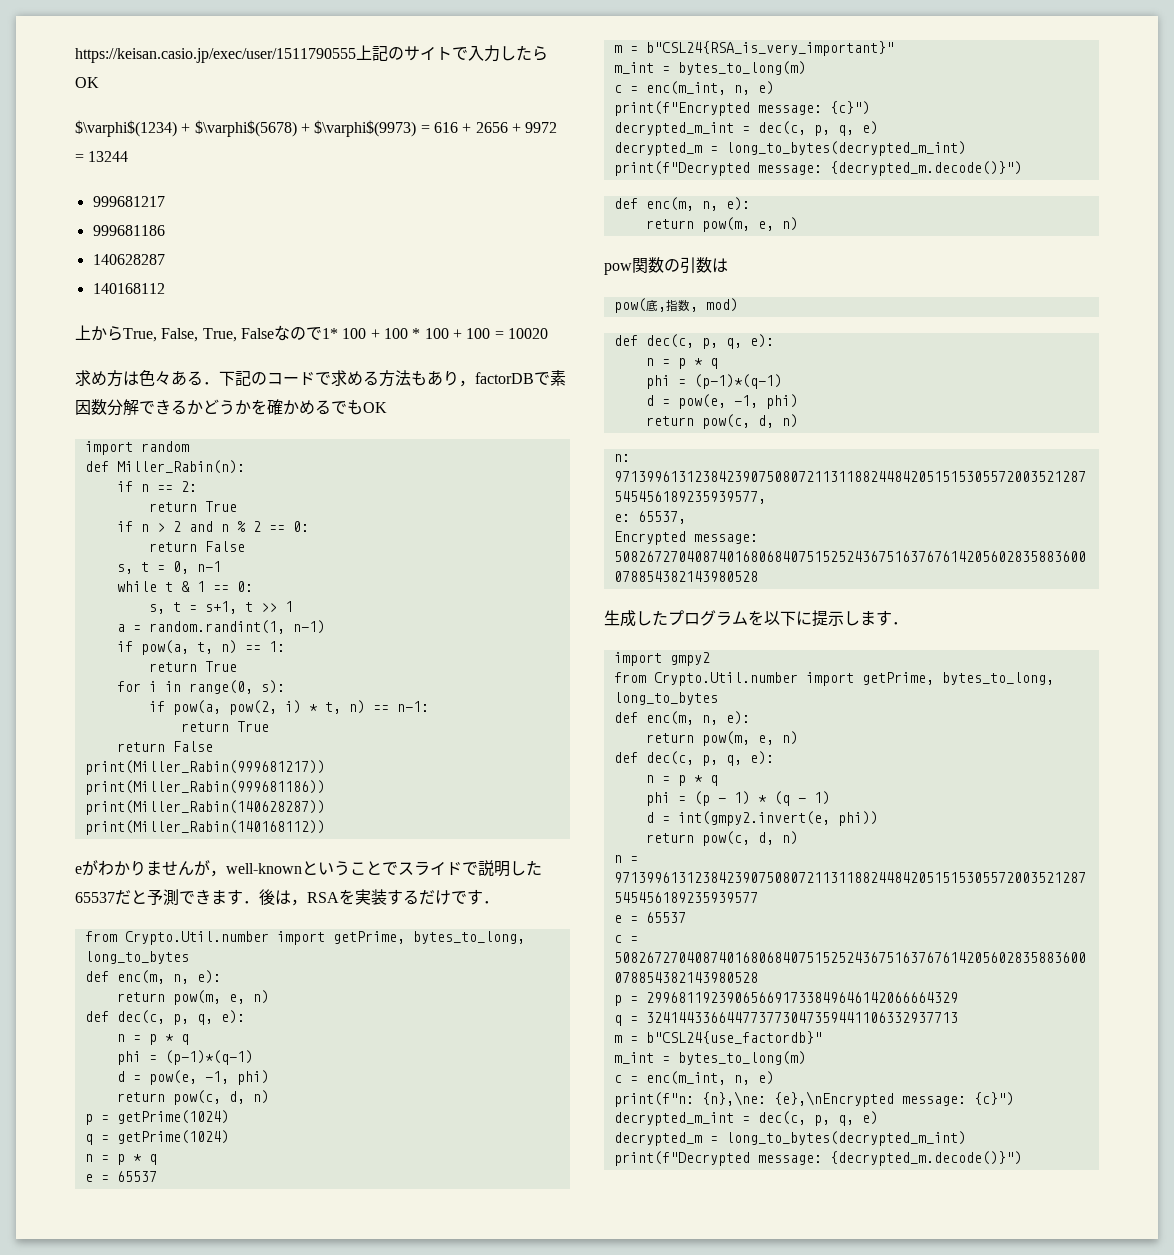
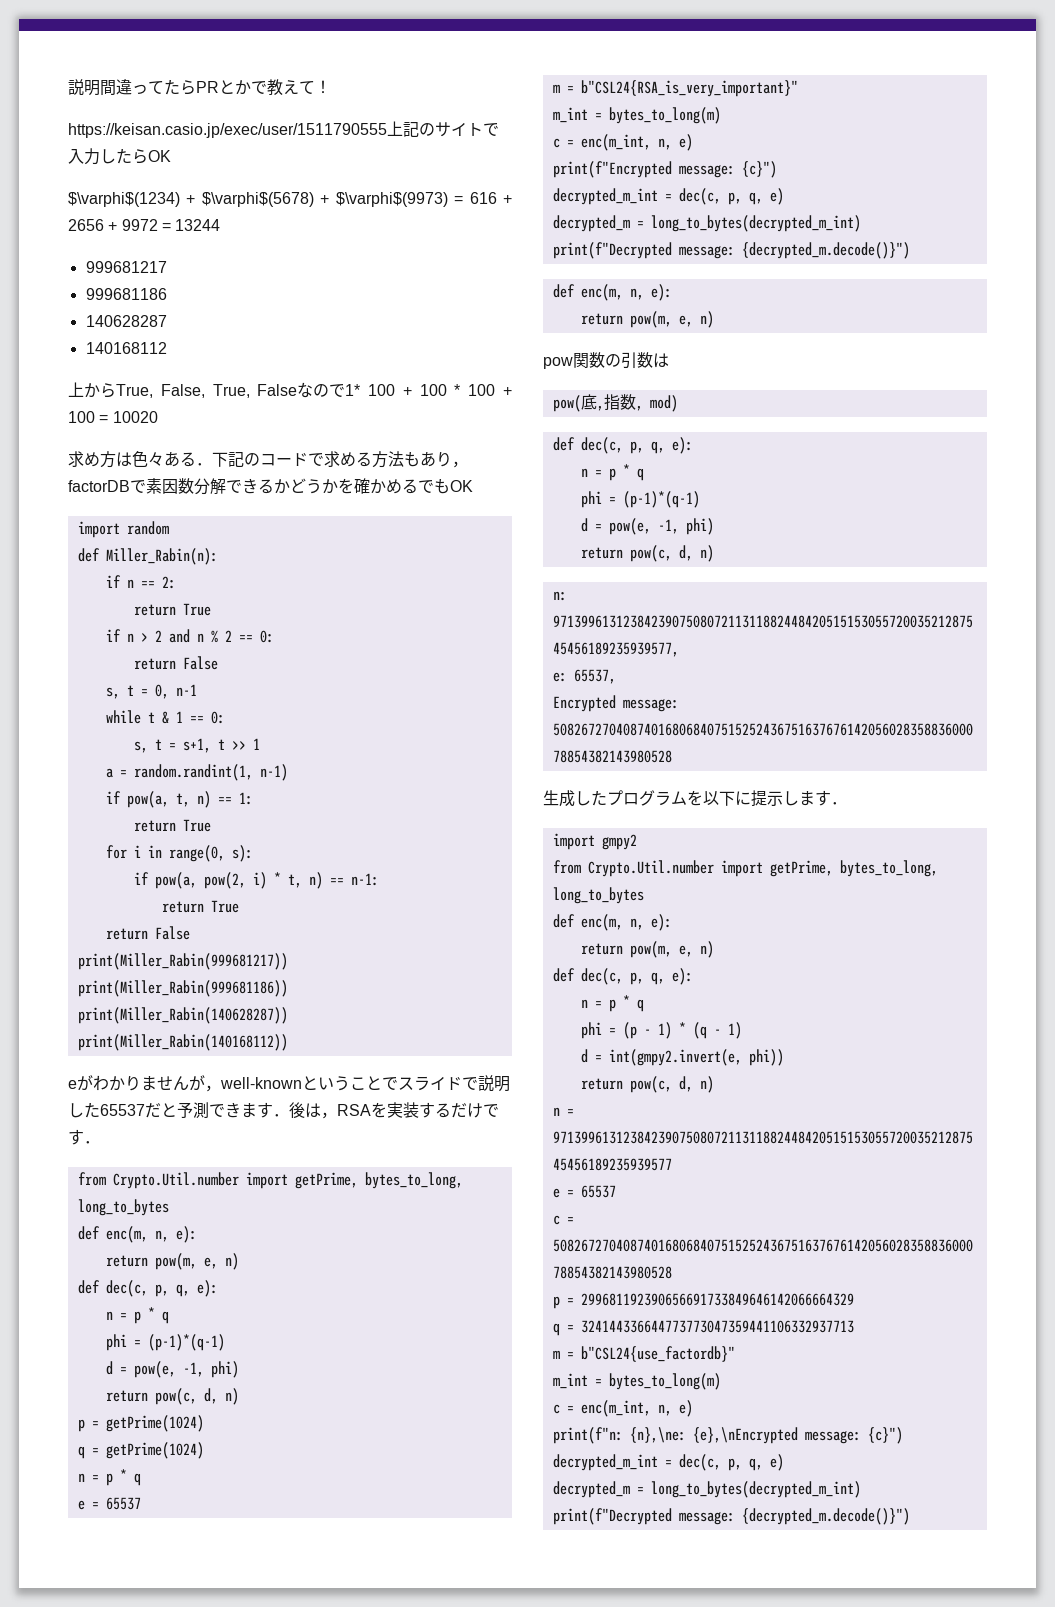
+ 説明間違ってたらPRとかで教えて！

